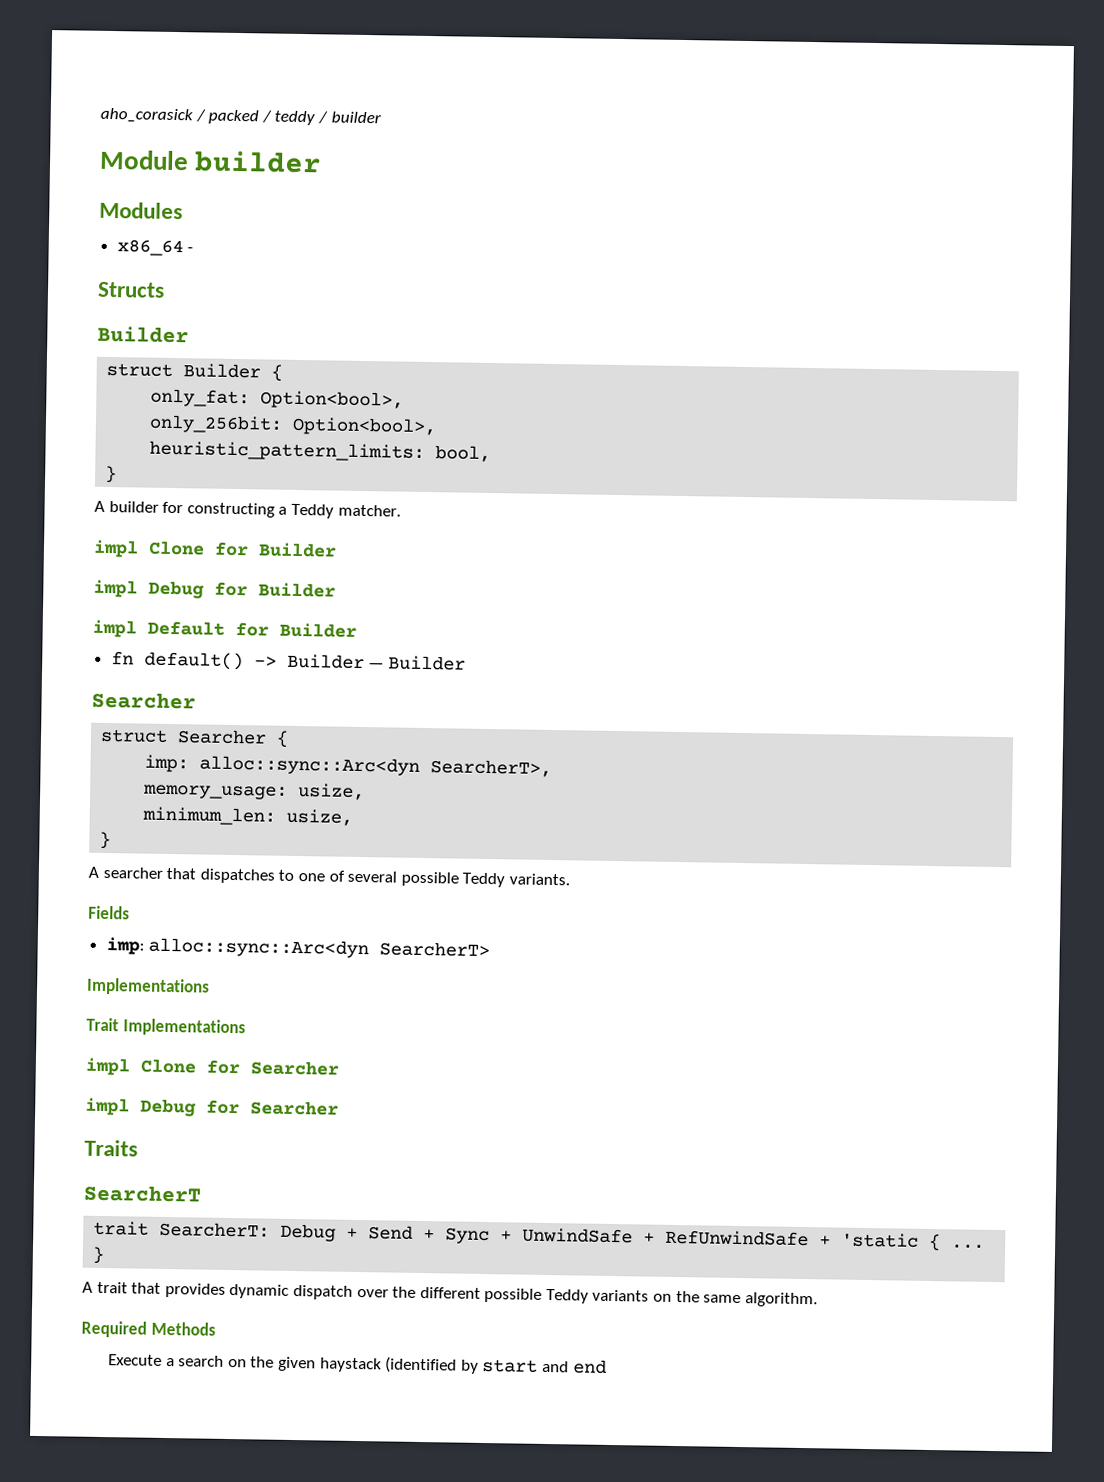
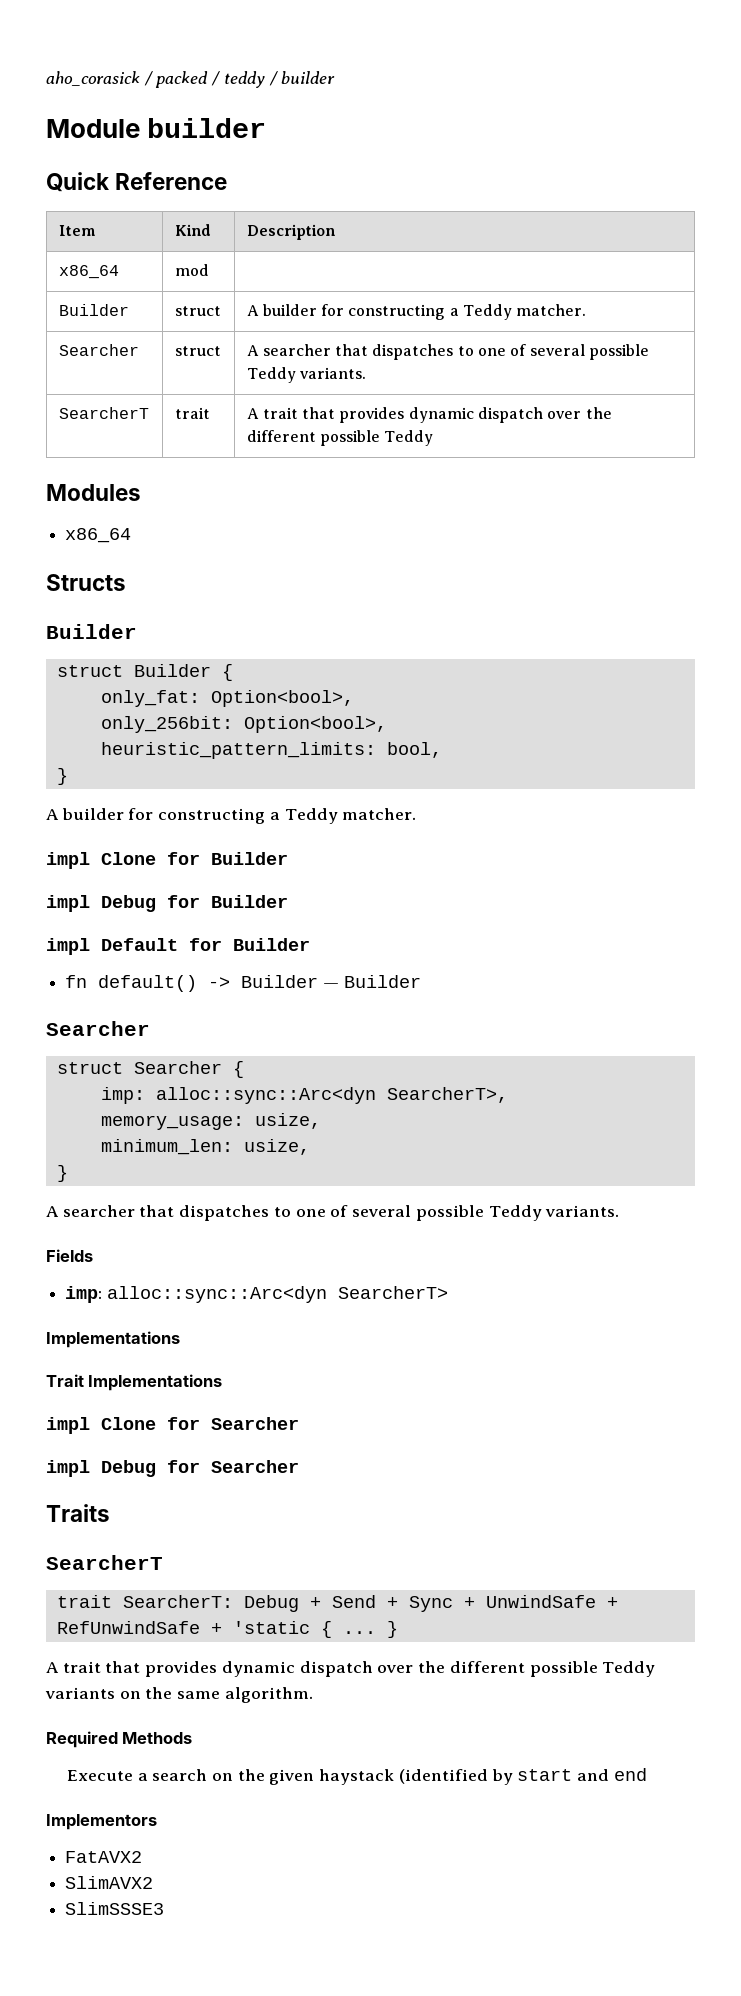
+ Quick Reference
+ Item | Kind | Description
+ x86_64 | mod |
+ Builder | struct | A builder for constructing a Teddy matcher.
+ Searcher | struct | A searcher that dispatches to one of several possible Teddy variants.
+ SearcherT | trait | A trait that provides dynamic dispatch over the different possible Teddy
  Modules
- x86_64 -
+ x86_64
+ Implementors
+ FatAVX2
+ SlimAVX2
+ SlimSSSE3

